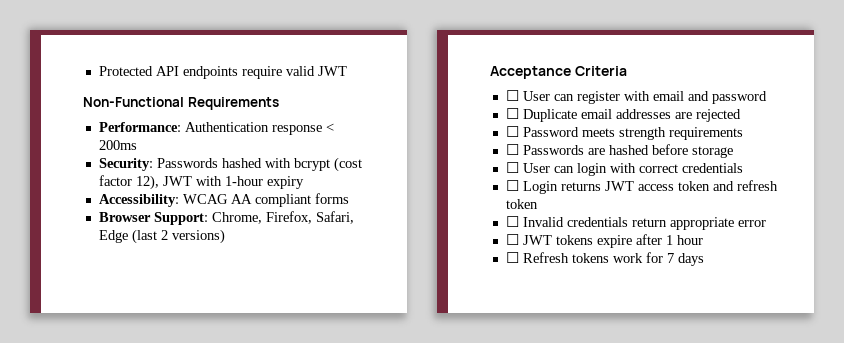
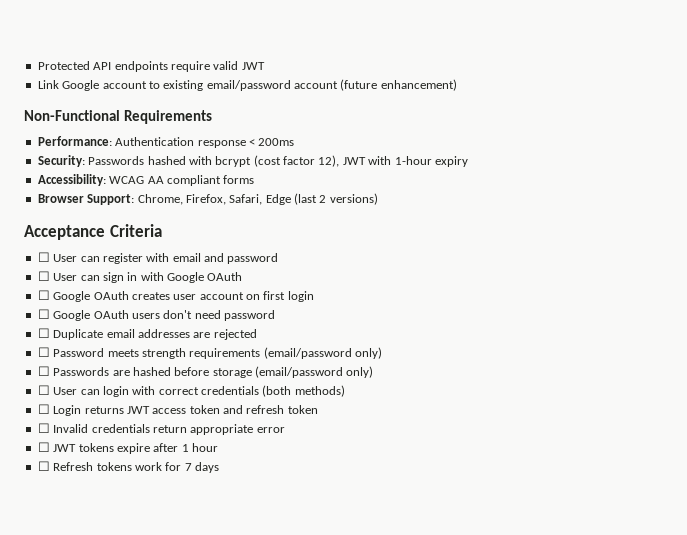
+ Link Google account to existing email/password account (future enhancement)
+ ☐ User can sign in with Google OAuth
+ ☐ Google OAuth creates user account on first login
+ ☐ Google OAuth users don't need password
- ☐ Password meets strength requirements
+ ☐ Password meets strength requirements (email/password only)
- ☐ Passwords are hashed before storage
+ ☐ Passwords are hashed before storage (email/password only)
- ☐ User can login with correct credentials
+ ☐ User can login with correct credentials (both methods)

